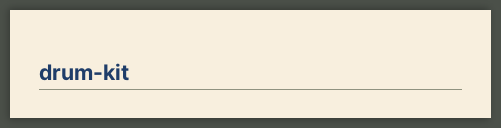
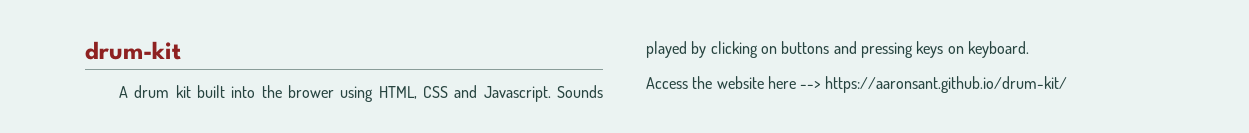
+ A drum kit built into the brower using HTML, CSS and Javascript. Sounds played by clicking on buttons and pressing keys on keyboard.
+ Access the website here --> https://aaronsant.github.io/drum-kit/

